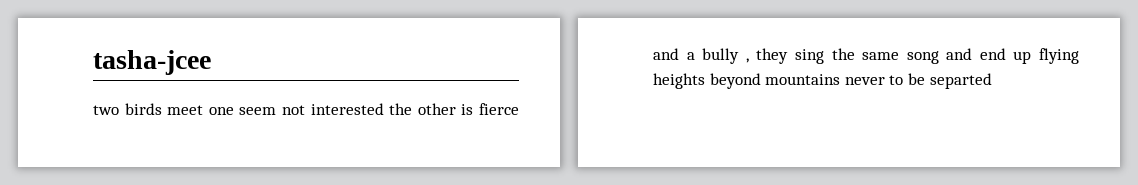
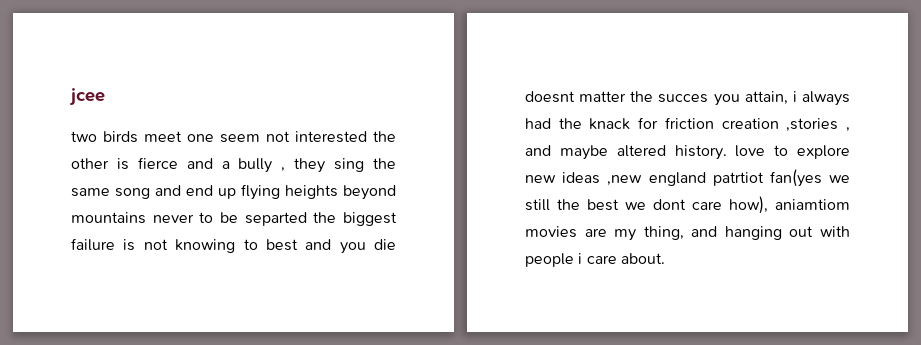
- tasha-jcee
+ jcee
- two birds meet one seem not interested the other is fierce and a bully , they sing the same song and end up flying heights beyond mountains never to be separted
+ two birds meet one seem not interested the other is fierce and a bully , they sing the same song and end up flying heights beyond mountains never to be separted the biggest failure is not knowing to best and you die doesnt matter the succes you attain, i always had the knack for friction creation ,stories , and maybe altered history. love to explore new ideas ,new england patrtiot fan(yes we still the best we dont care how), aniamtiom movies are my thing, and hanging out with people i care about.

